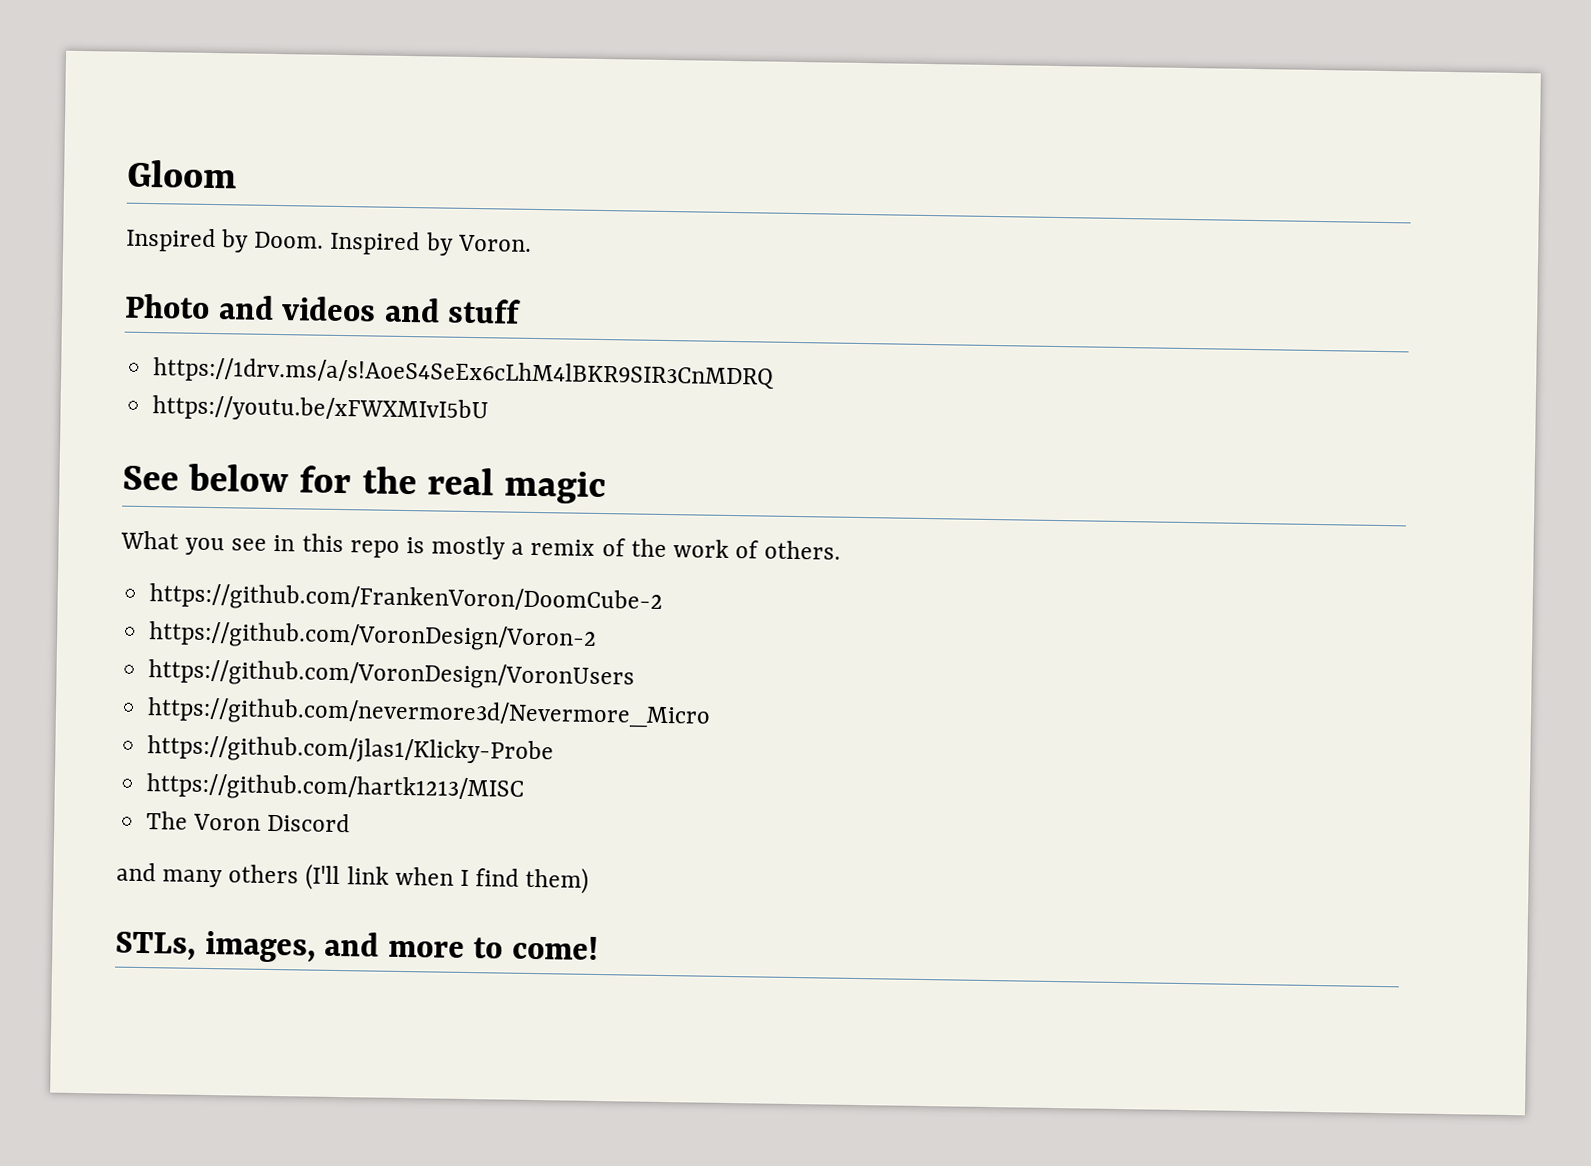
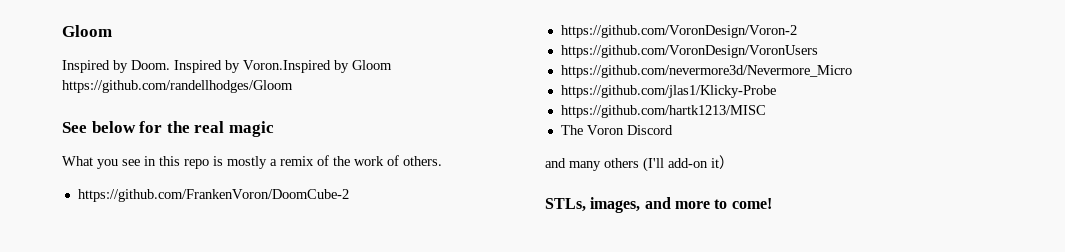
- Inspired by Voron.
- Photo and videos and stuff
- https://1drv.ms/a/s!AoeS4SeEx6cLhM4lBKR9SIR3CnMDRQ
- https://youtu.be/xFWXMIvI5bU
+ Inspired by Voron.Inspired by Gloom https://github.com/randellhodges/Gloom
- and many others (I'll link when I find them)
+ and many others (I'll add-on it）

